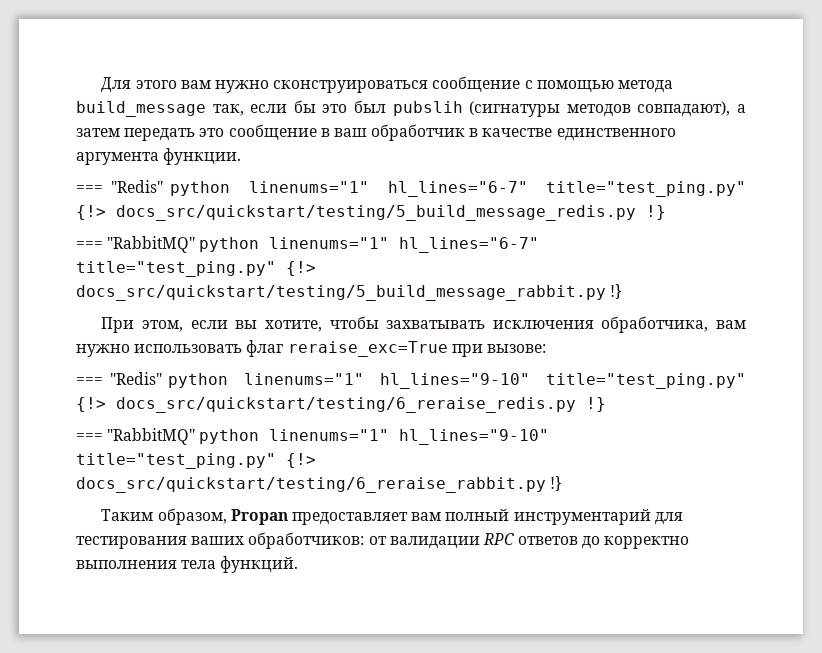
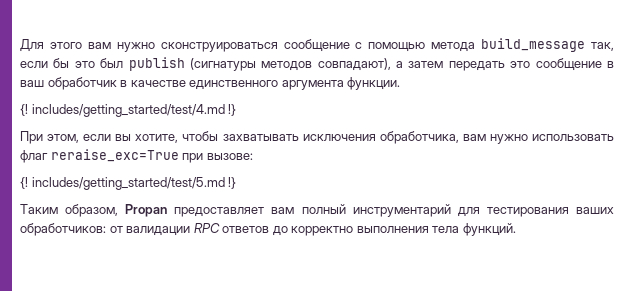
- Для этого вам нужно сконструироваться сообщение с помощью метода build_message так, если бы это был pubslih (сигнатуры методов совпадают), а затем передать это сообщение в ваш обработчик в качестве единственного аргумента функции.
+ Для этого вам нужно сконструироваться сообщение с помощью метода build_message так, если бы это был publish (сигнатуры методов совпадают), а затем передать это сообщение в ваш обработчик в качестве единственного аргумента функции.
- === "Redis" python linenums="1" hl_lines="6-7" title="test_ping.py" {!> docs_src/quickstart/testing/5_build_message_redis.py !}
- === "RabbitMQ" python linenums="1" hl_lines="6-7" title="test_ping.py" {!> docs_src/quickstart/testing/5_build_message_rabbit.py !}
+ {! includes/getting_started/test/4.md !}
- === "Redis" python linenums="1" hl_lines="9-10" title="test_ping.py" {!> docs_src/quickstart/testing/6_reraise_redis.py !}
- === "RabbitMQ" python linenums="1" hl_lines="9-10" title="test_ping.py" {!> docs_src/quickstart/testing/6_reraise_rabbit.py !}
+ {! includes/getting_started/test/5.md !}

